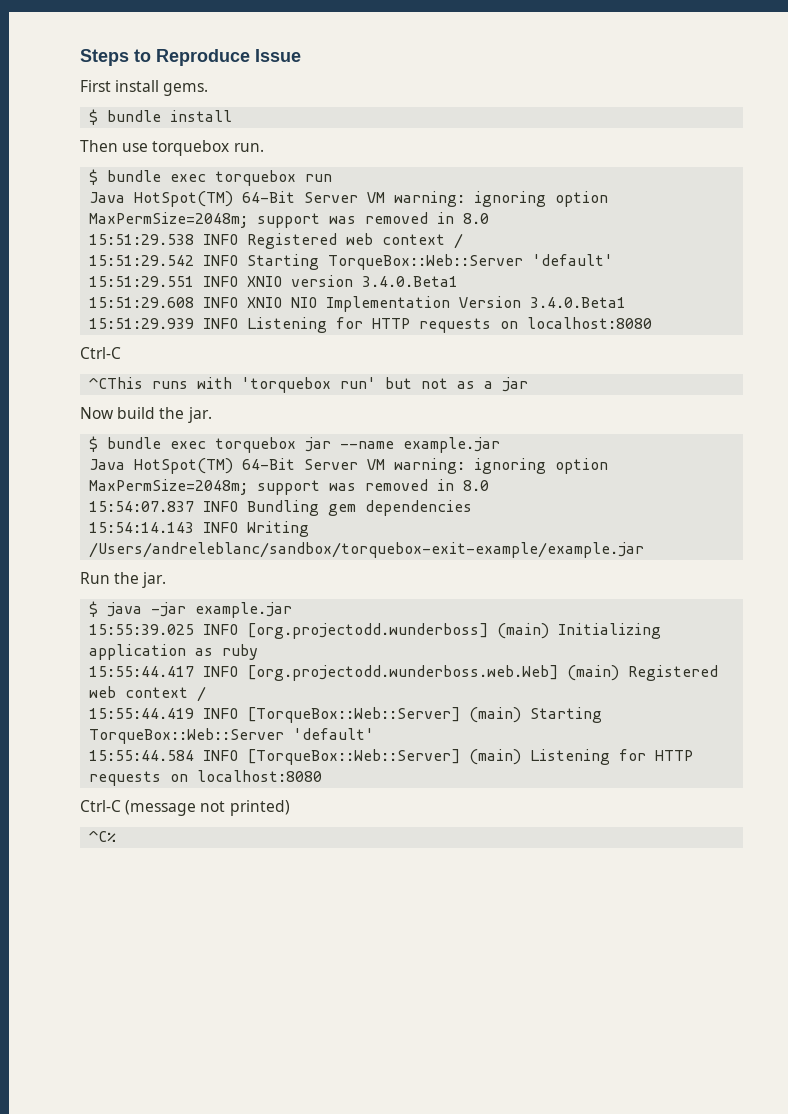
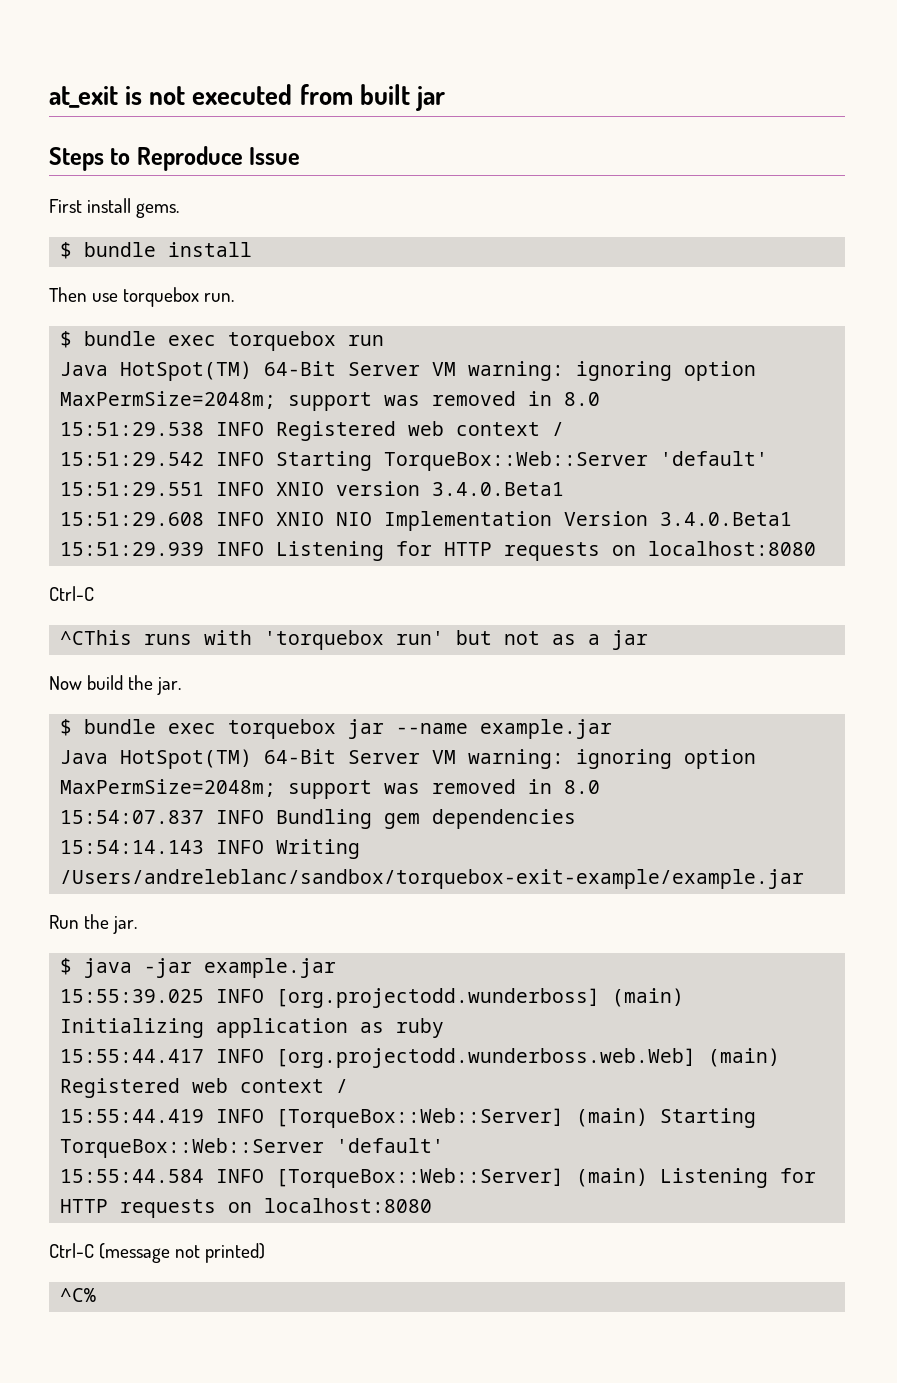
+ at_exit is not executed from built jar

